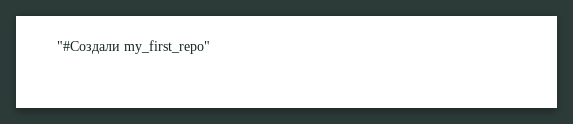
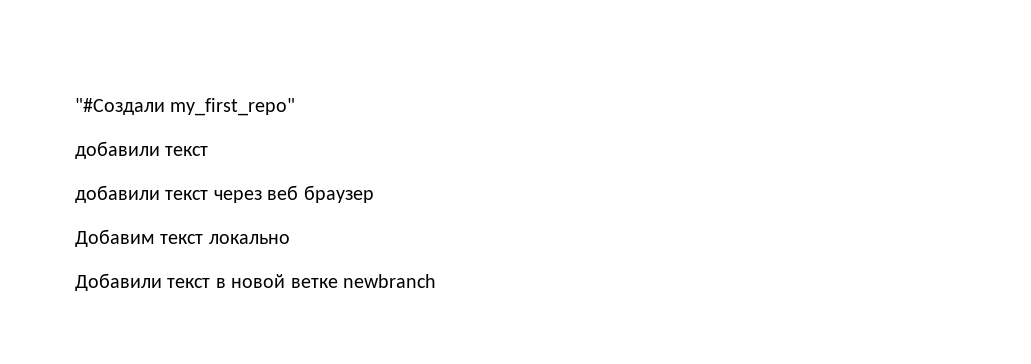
  "#Создали my_first_repo"
+ добавили текст
+ добавили текст через веб браузер
+ Добавим текст локально
+ Добавили текст в новой ветке newbranch

